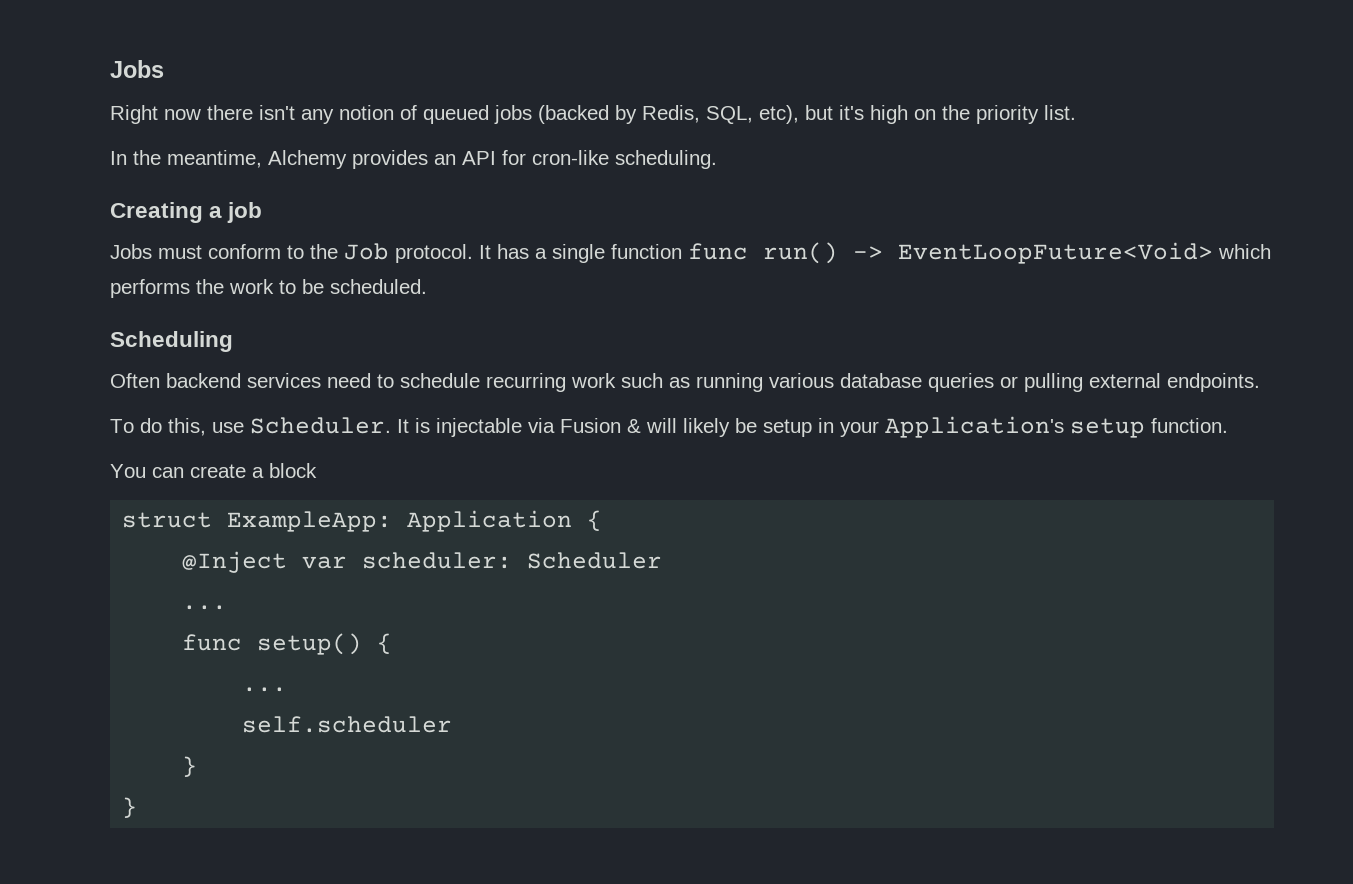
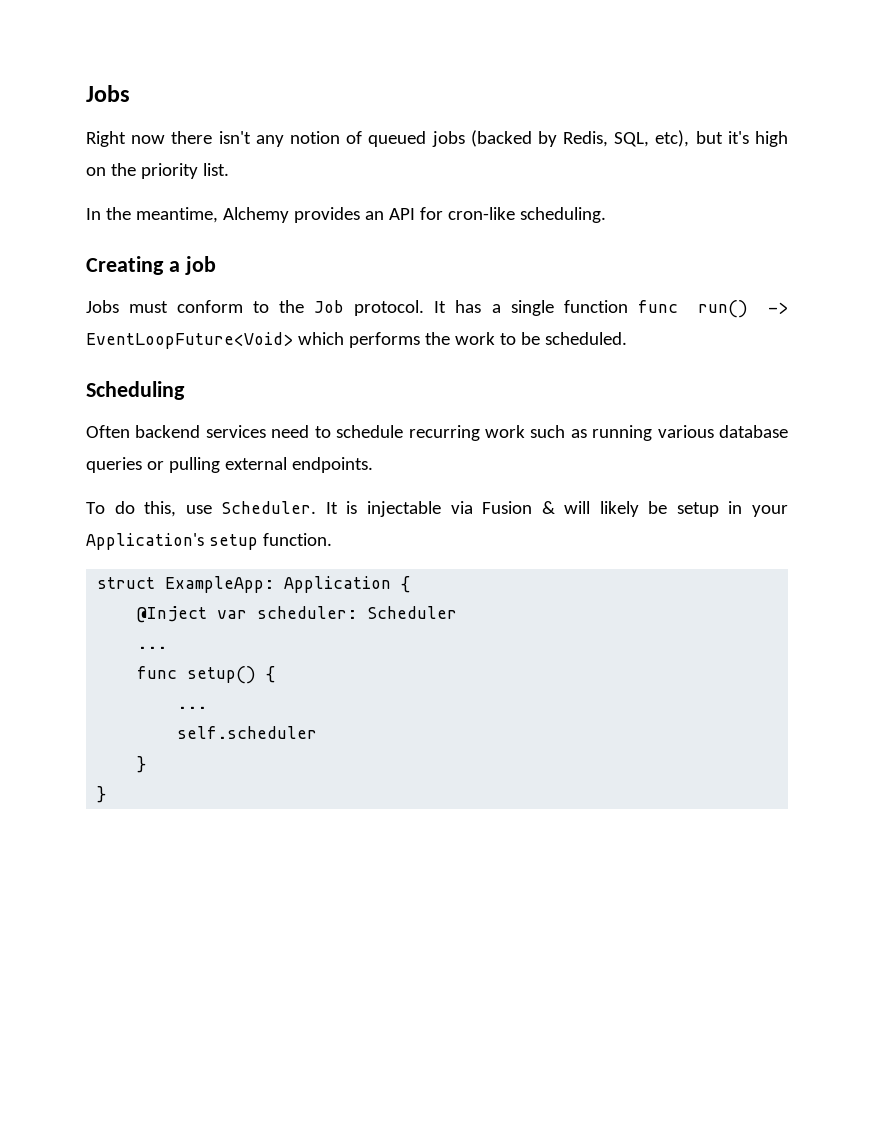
- You can create a block

